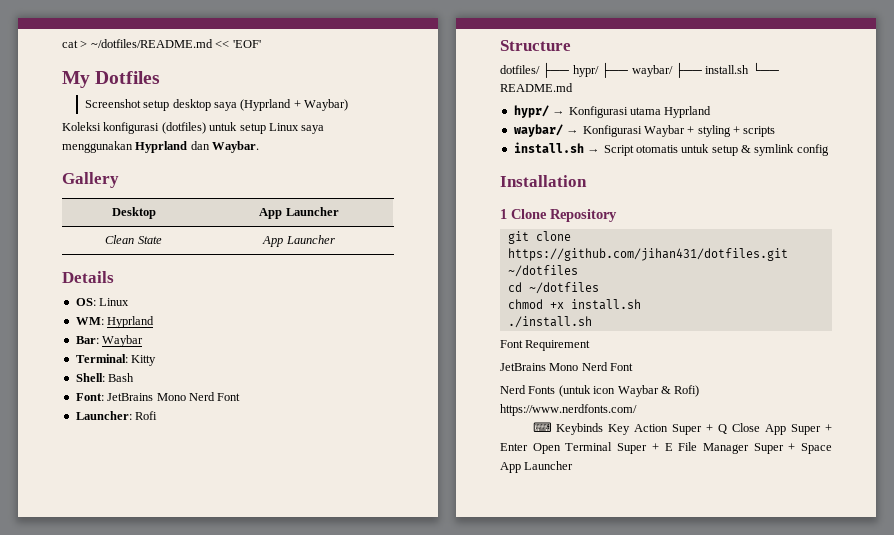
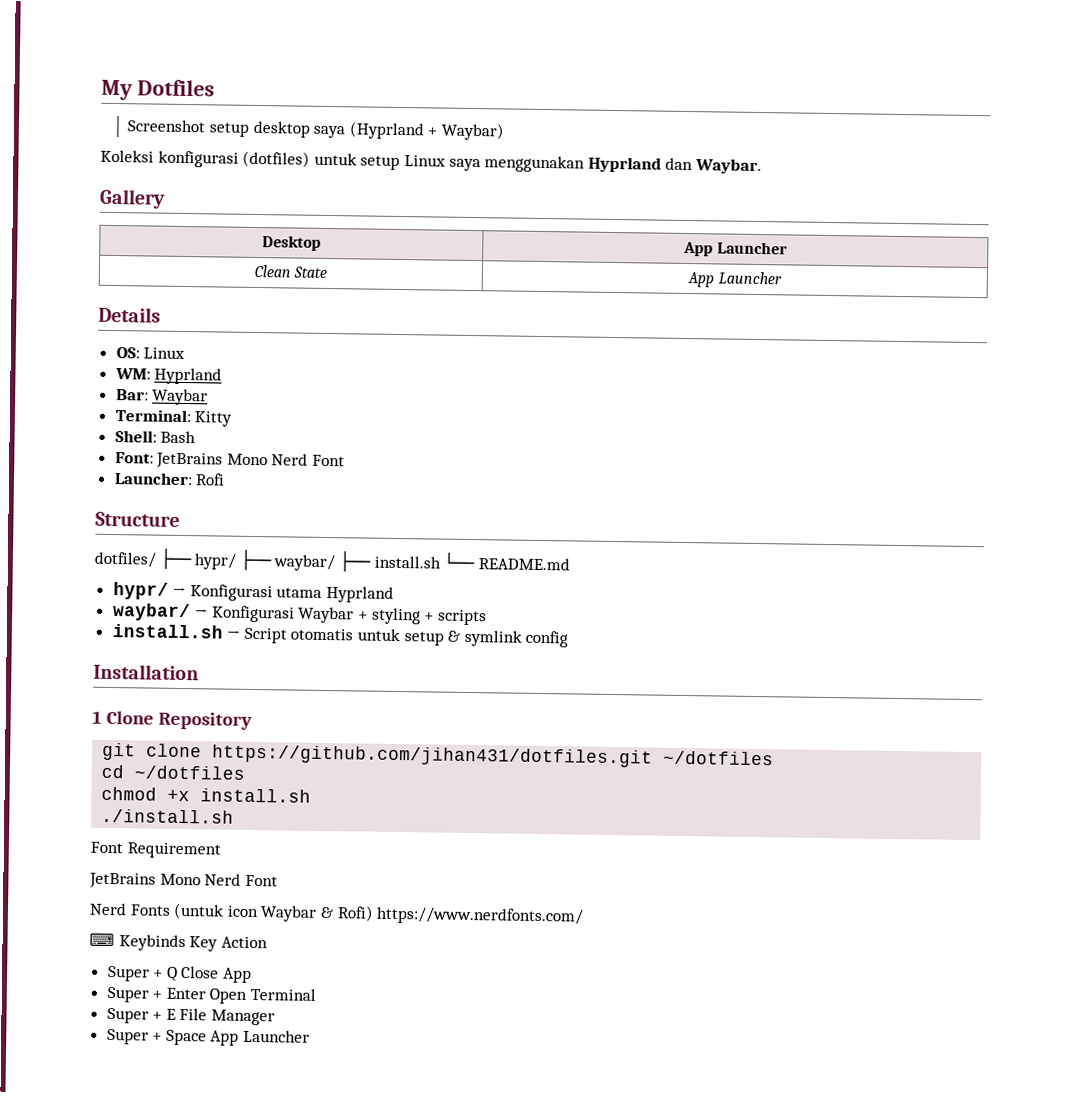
- cat > ~/dotfiles/README.md << 'EOF'
- ⌨ Keybinds Key Action Super + Q Close App Super + Enter Open Terminal Super + E File Manager Super + Space App Launcher
+ ⌨ Keybinds Key Action
+ Super + Q Close App
+ Super + Enter Open Terminal
+ Super + E File Manager
+ Super + Space App Launcher

